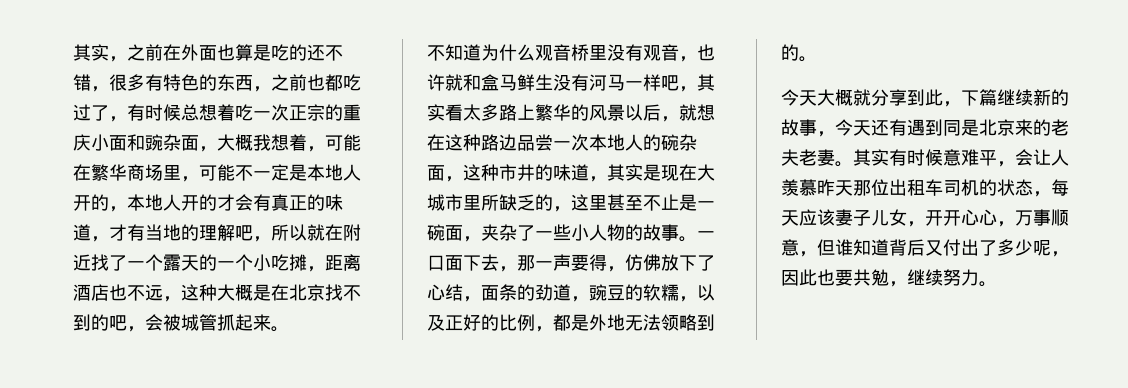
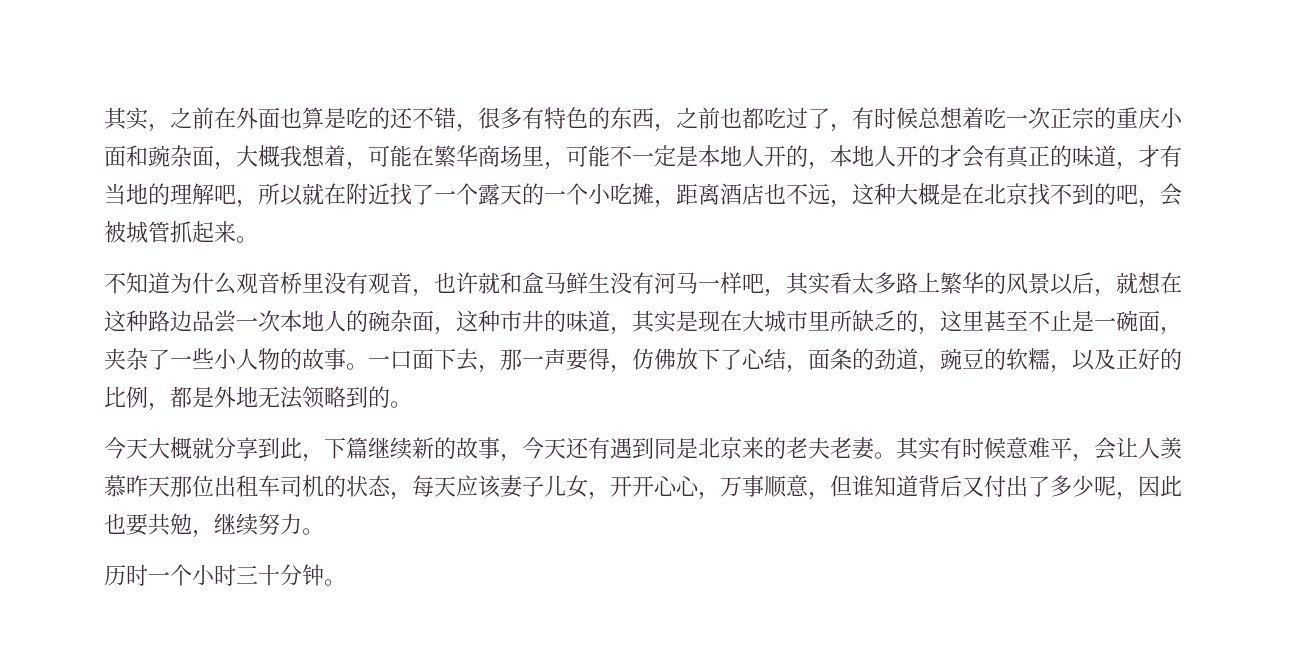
+ 历时一个小时三十分钟。

